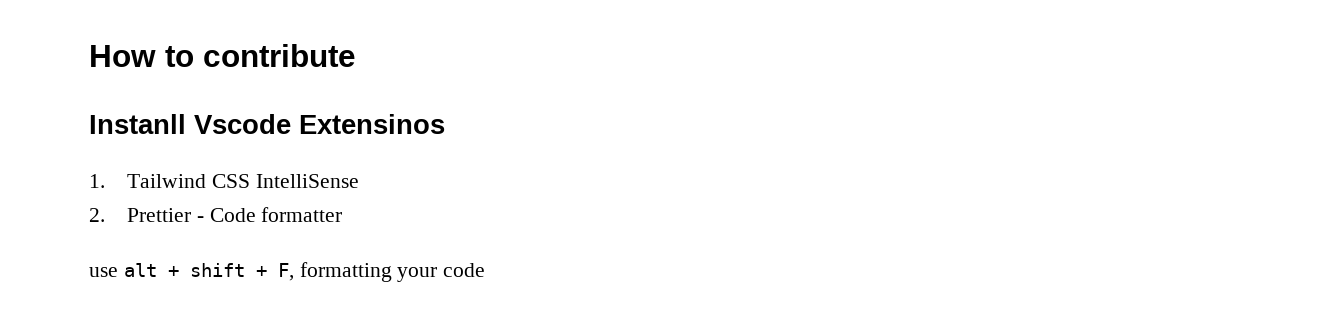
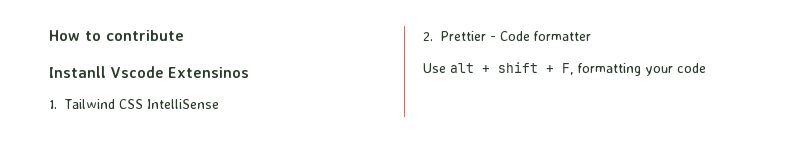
- use alt + shift + F, formatting your code
+ Use alt + shift + F, formatting your code

